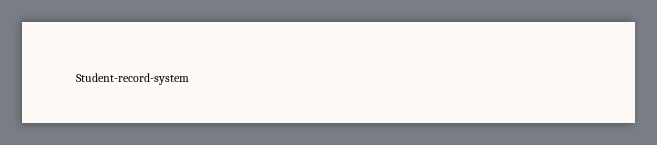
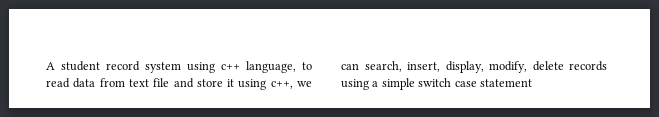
- Student-record-system
+ A student record system using c++ language, to read data from text file and store it using c++, we can search, insert, display, modify, delete records using a simple switch case statement

